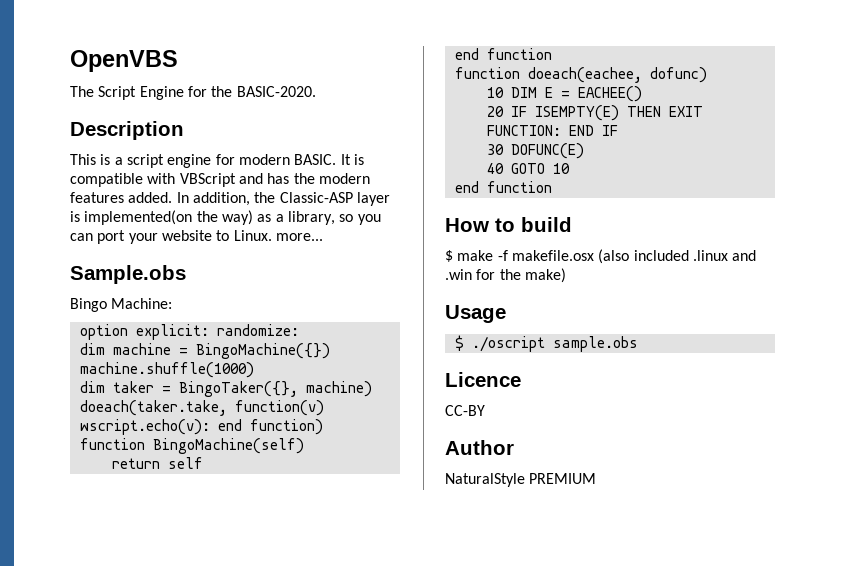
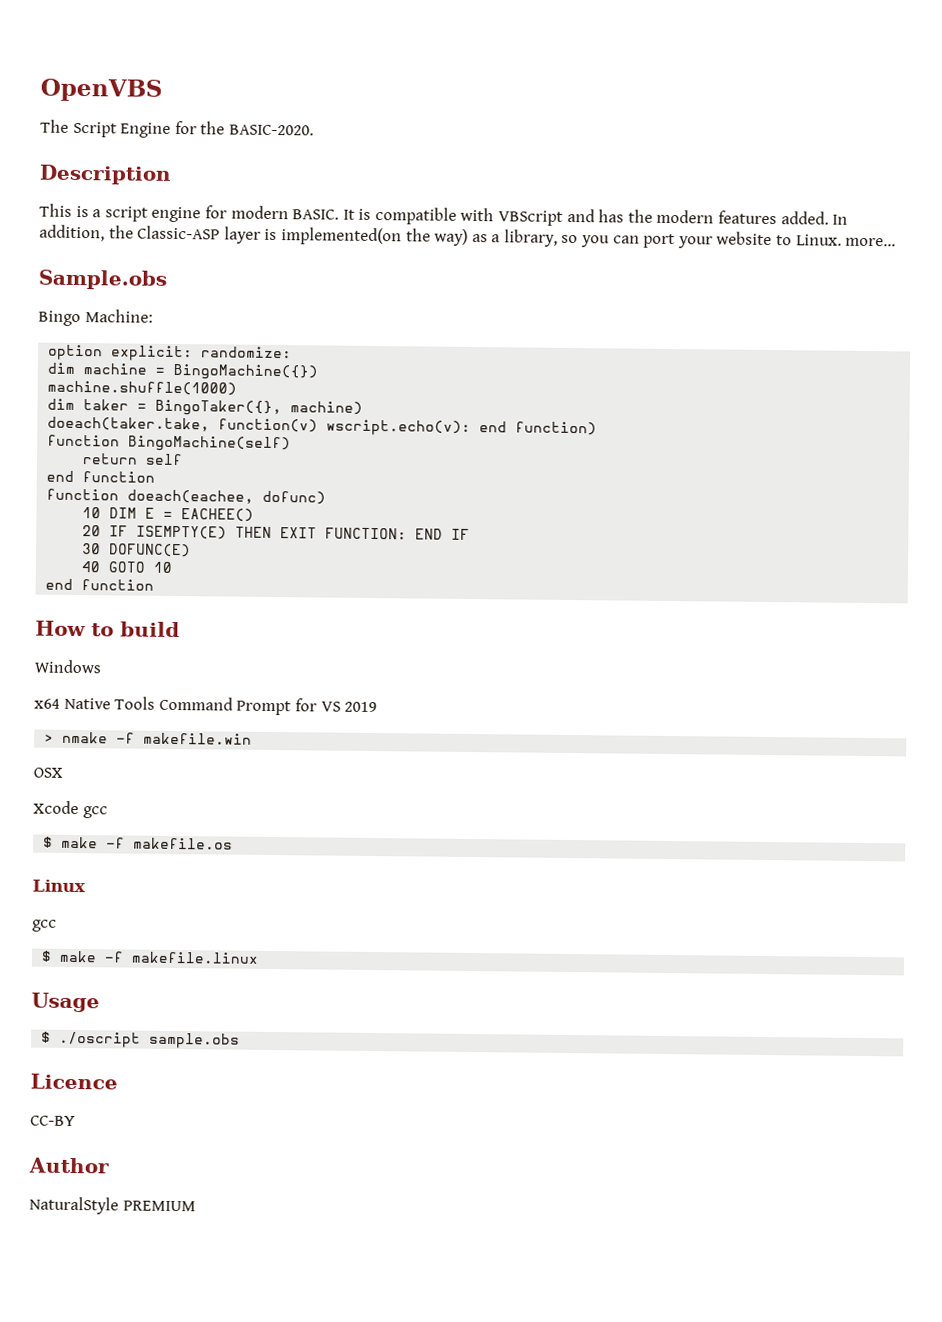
- $ make -f makefile.osx (also included .linux and .win for the make)
+ Windows
+ x64 Native Tools Command Prompt for VS 2019
+ > nmake -f makefile.win
+ OSX
+ Xcode gcc
+ $ make -f makefile.os
+ Linux
+ gcc
+ $ make -f makefile.linux

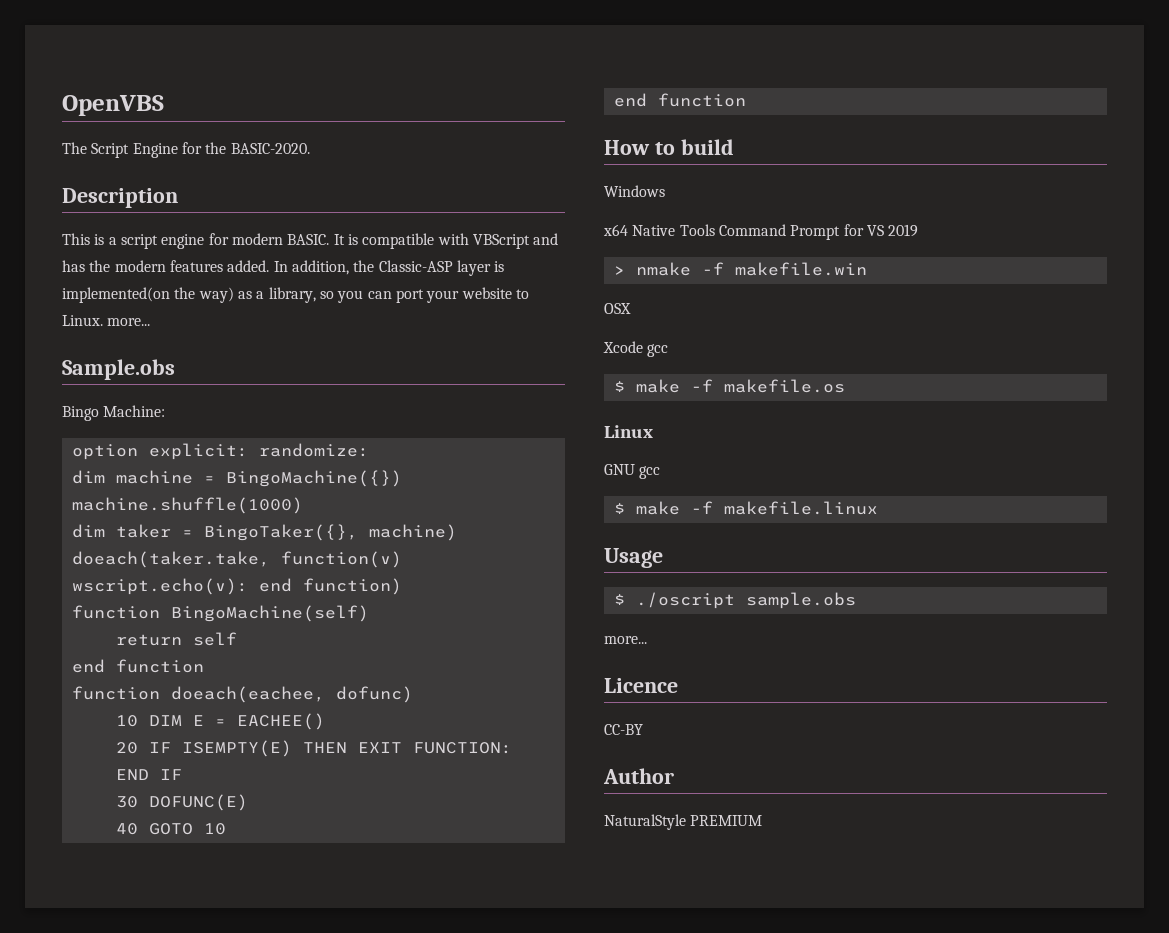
  Linux
- gcc
+ GNU gcc
  $ ./oscript sample.obs
+ more...

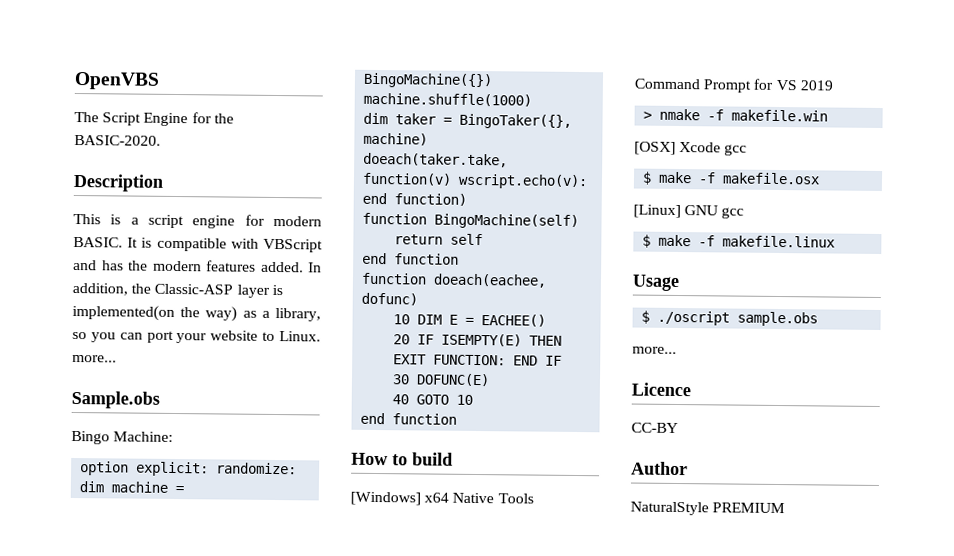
- Windows
- x64 Native Tools Command Prompt for VS 2019
+ [Windows] x64 Native Tools Command Prompt for VS 2019
- OSX
- Xcode gcc
+ [OSX] Xcode gcc
- $ make -f makefile.os
- Linux
- GNU gcc
+ $ make -f makefile.osx
+ [Linux] GNU gcc

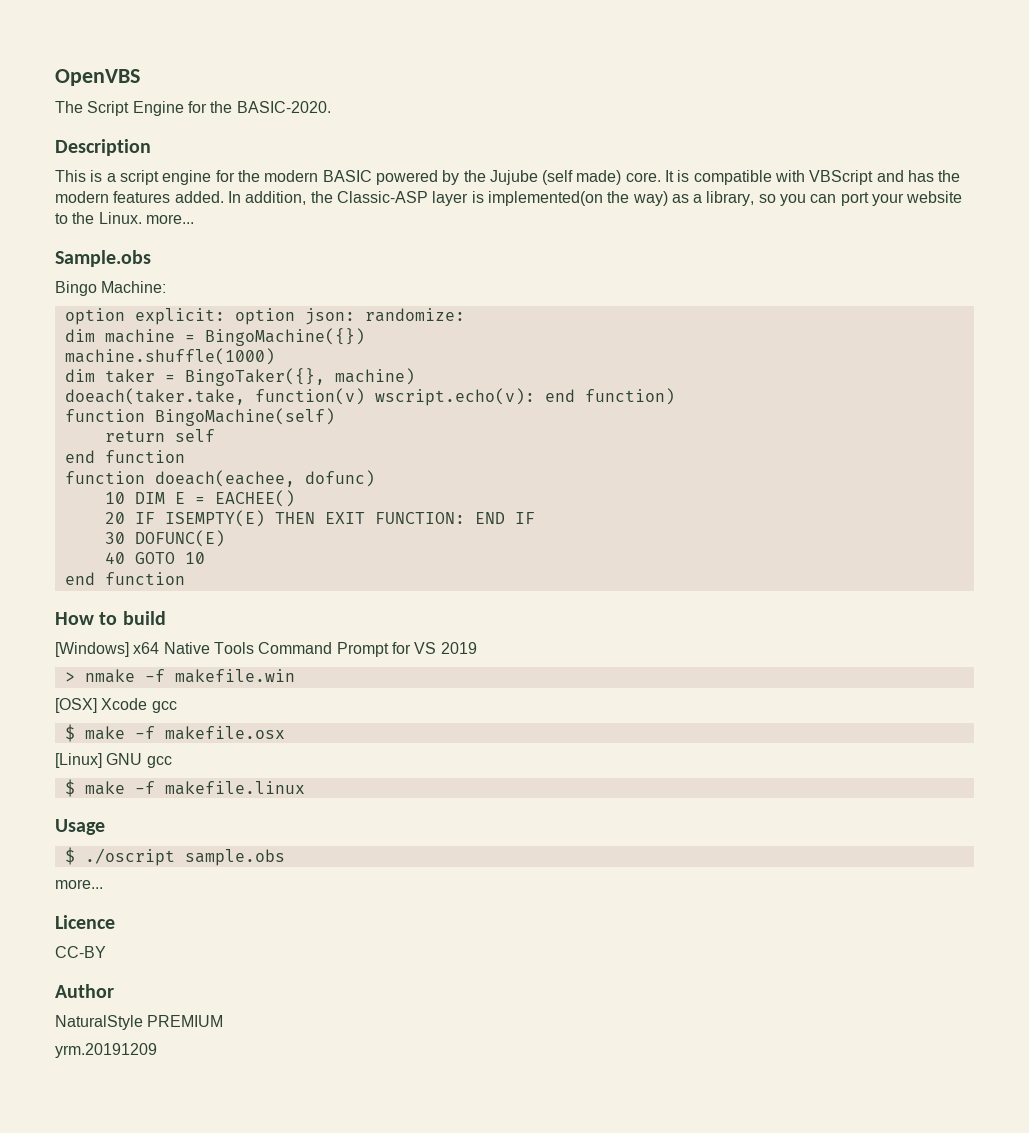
- This is a script engine for modern BASIC.
+ This is a script engine for the modern BASIC powered by the Jujube (self made) core.
- In addition, the Classic-ASP layer is implemented(on the way) as a library, so you can port your website to Linux. more...
+ In addition, the Classic-ASP layer is implemented(on the way) as a library, so you can port your website to the Linux. more...
- option explicit: randomize:
+ option explicit: option json: randomize:
+ yrm.20191209

